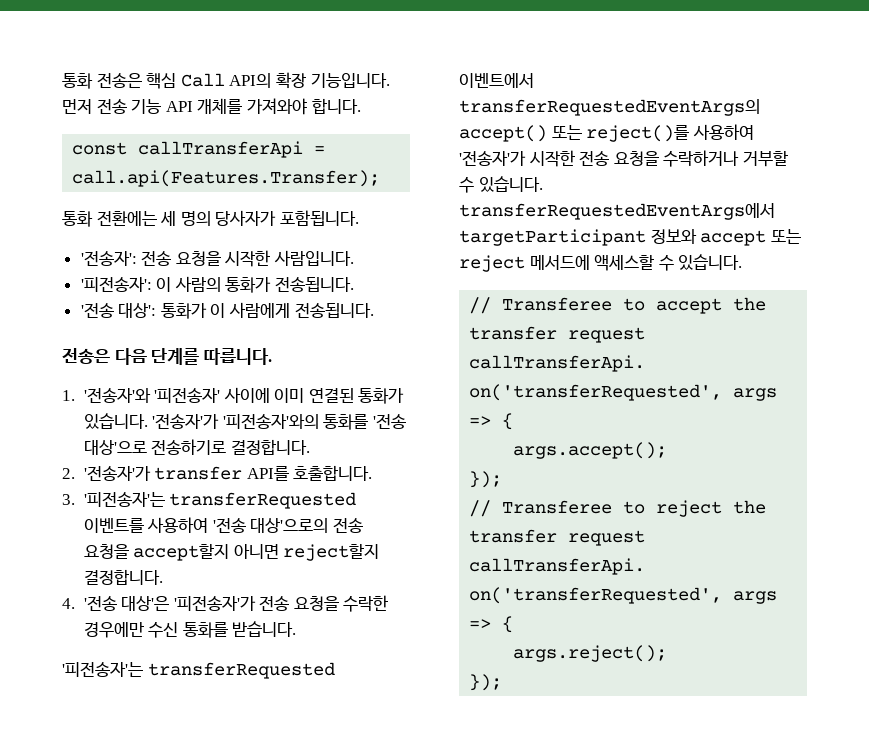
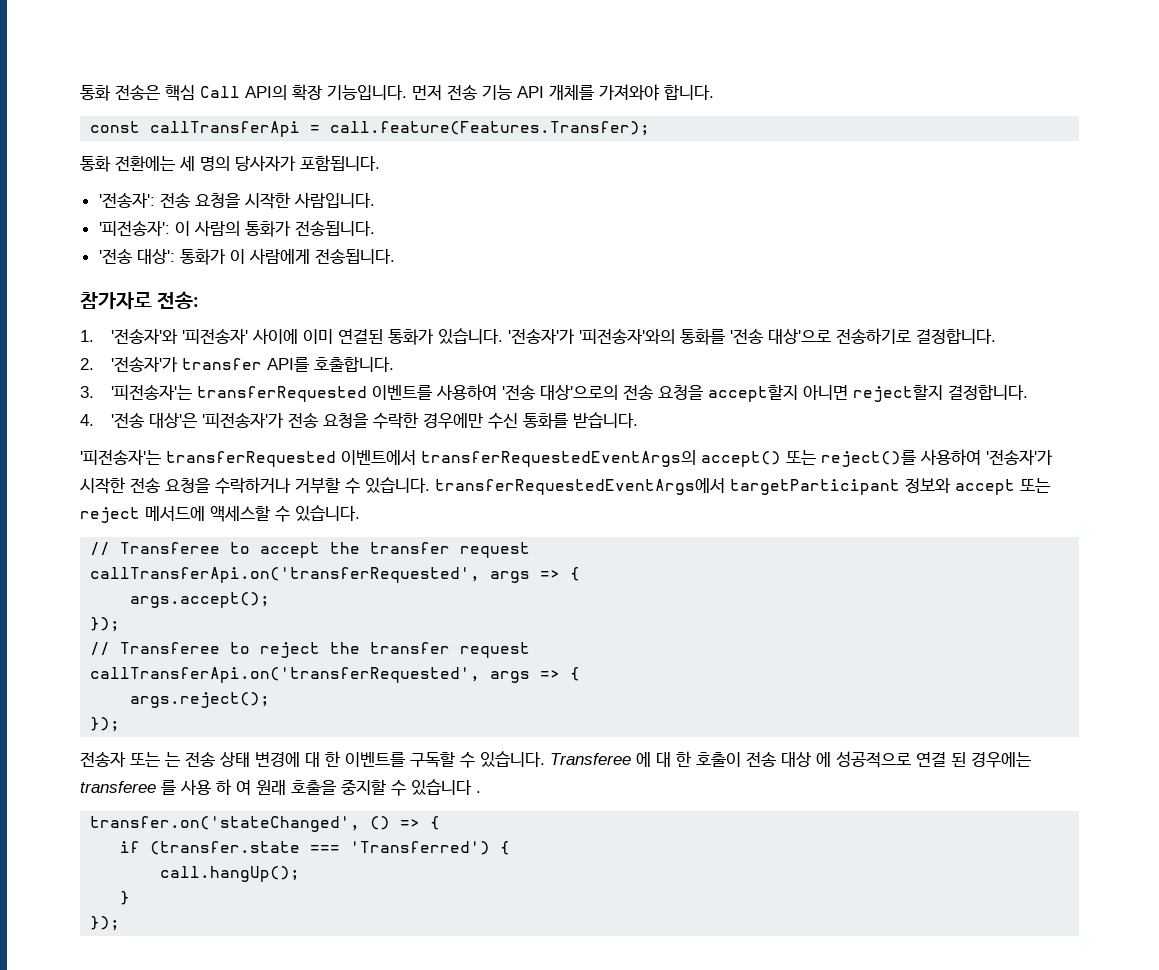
- const callTransferApi = call.api(Features.Transfer);
+ const callTransferApi = call.feature(Features.Transfer);
- 전송은 다음 단계를 따릅니다.
+ 참가자로 전송:
+ 전송자 또는 는 전송 상태 변경에 대 한 이벤트를 구독할 수 있습니다. Transferee 에 대 한 호출이 전송 대상 에 성공적으로 연결 된 경우에는 transferee 를 사용 하 여 원래 호출을 중지할 수 있습니다 .
+ transfer.on('stateChanged', () => {
+ if (transfer.state === 'Transferred') {
+ call.hangUp();
+ }
+ });

